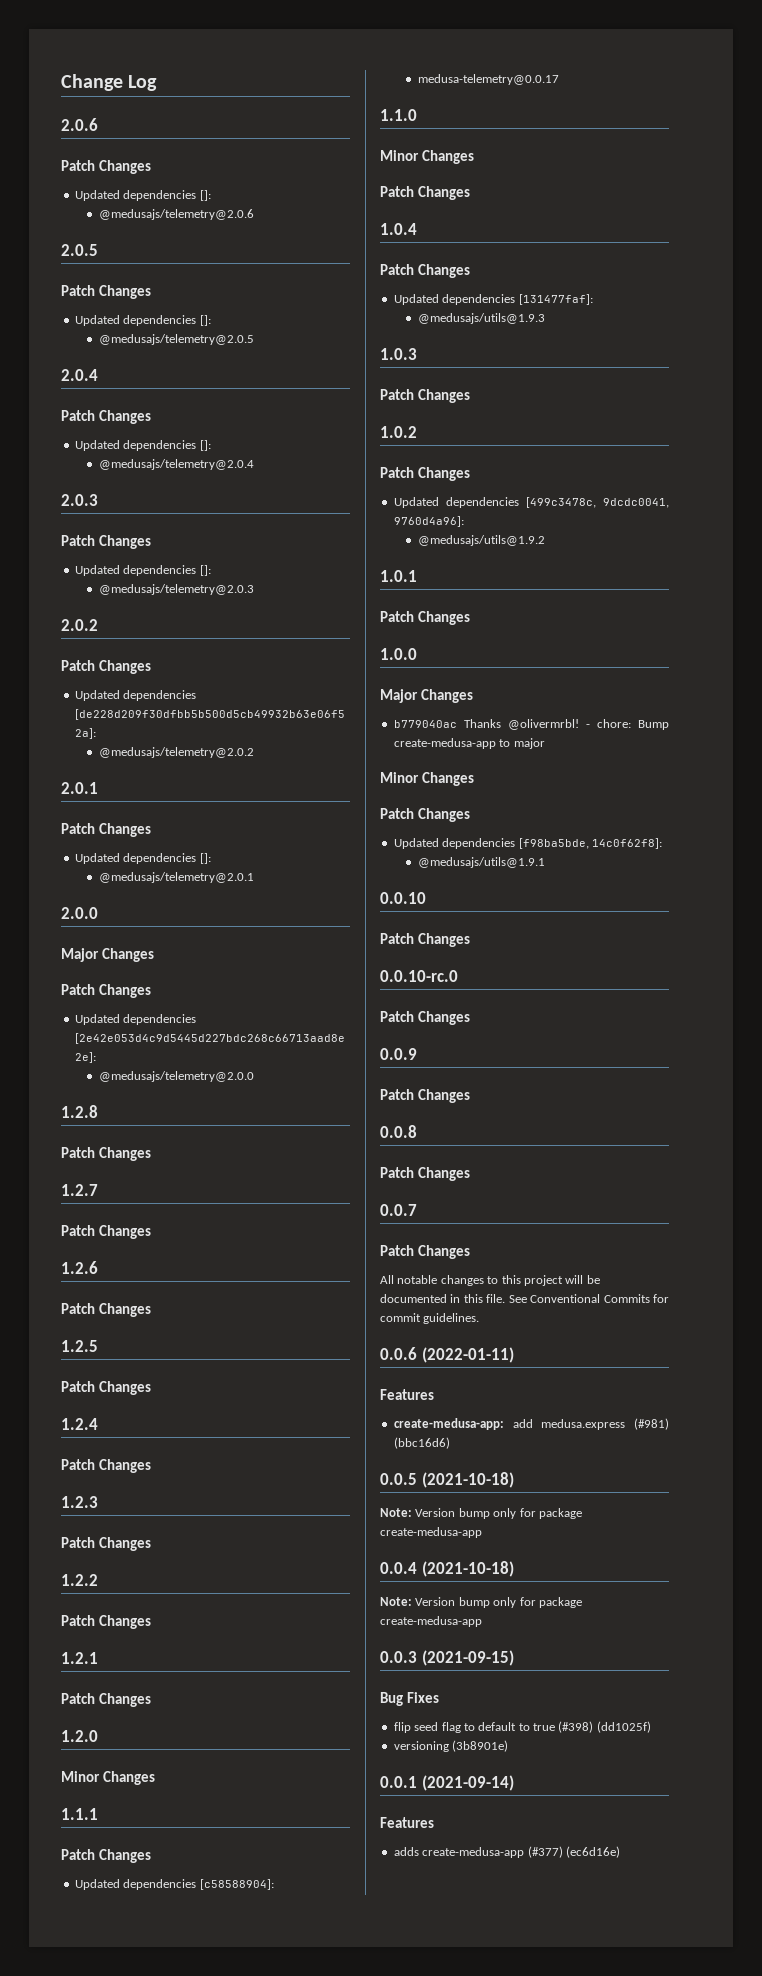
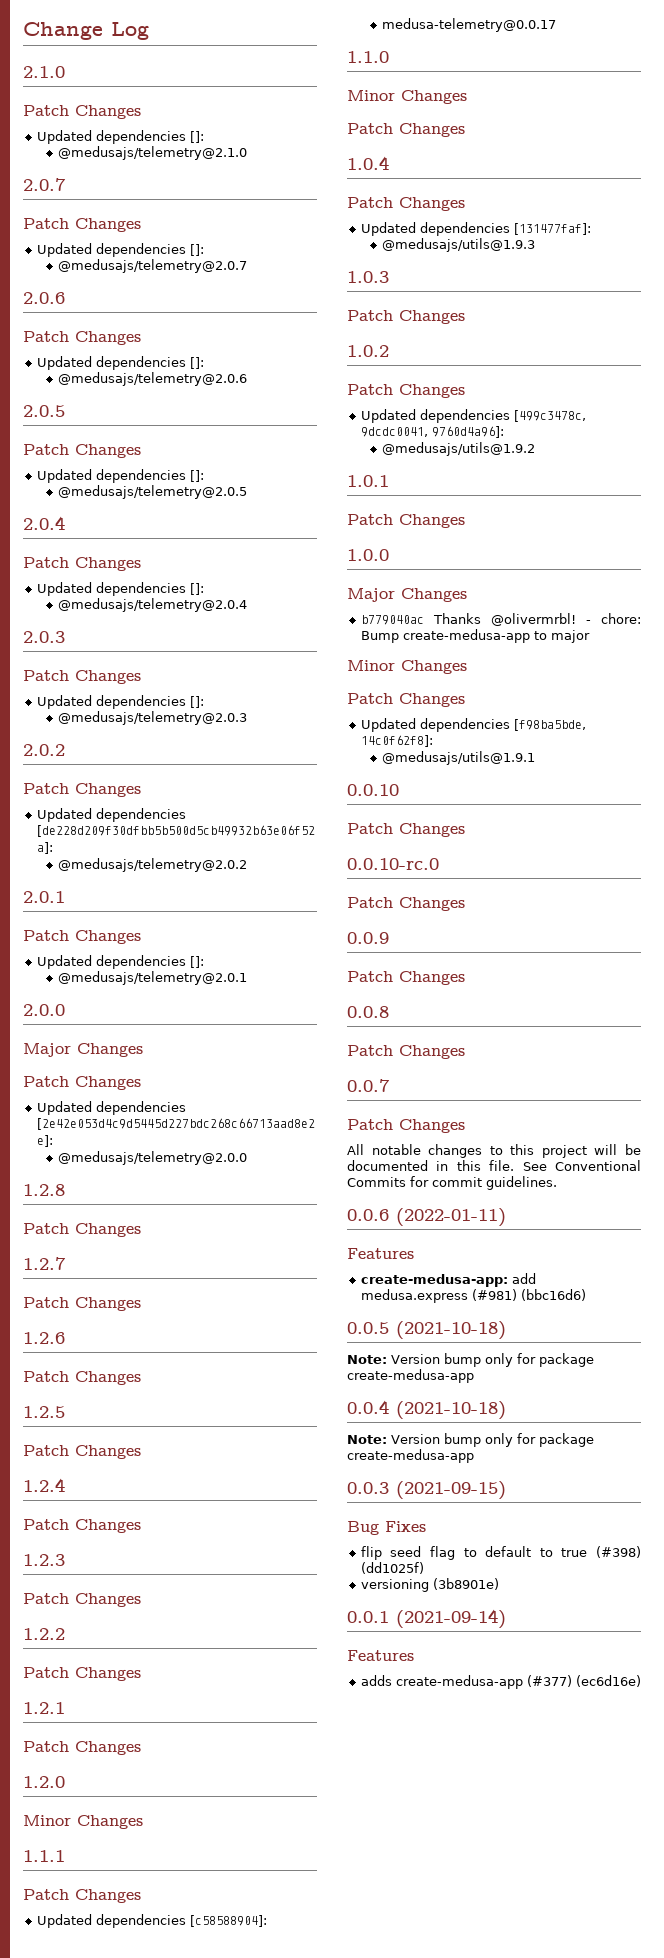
+ 2.1.0
+ Patch Changes
+ Updated dependencies []:
+ @medusajs/telemetry@2.1.0
+ 2.0.7
+ Patch Changes
+ Updated dependencies []:
+ @medusajs/telemetry@2.0.7

